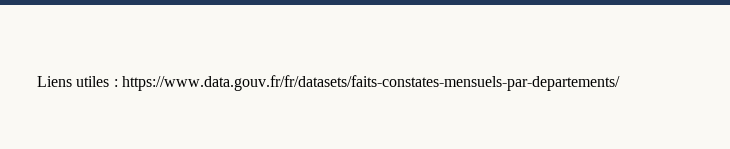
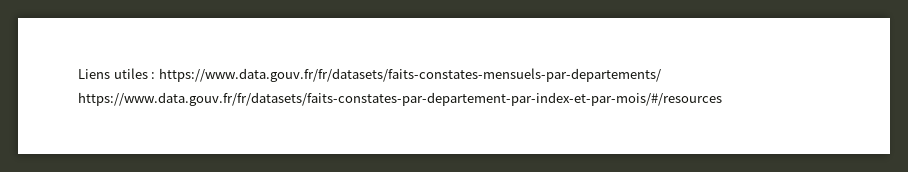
+ https://www.data.gouv.fr/fr/datasets/faits-constates-par-departement-par-index-et-par-mois/#/resources

